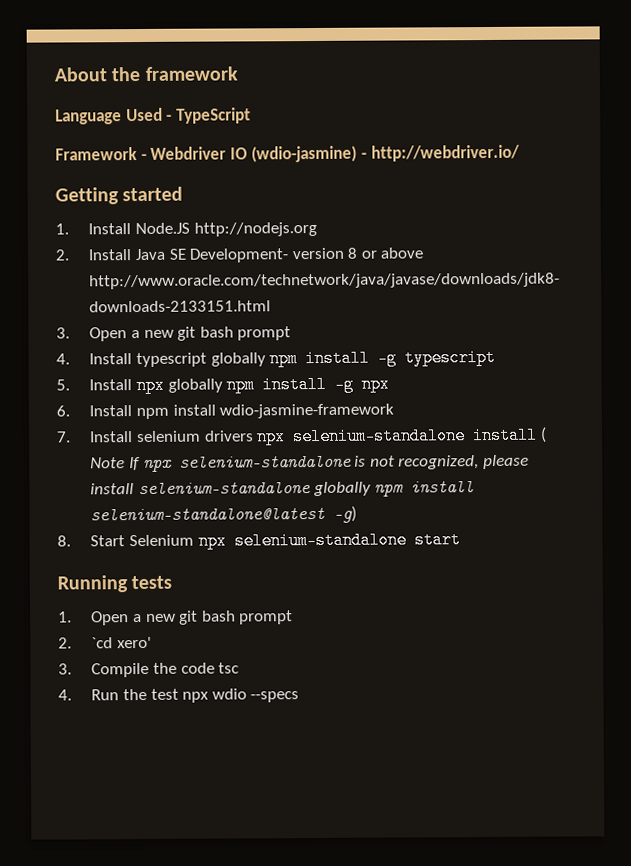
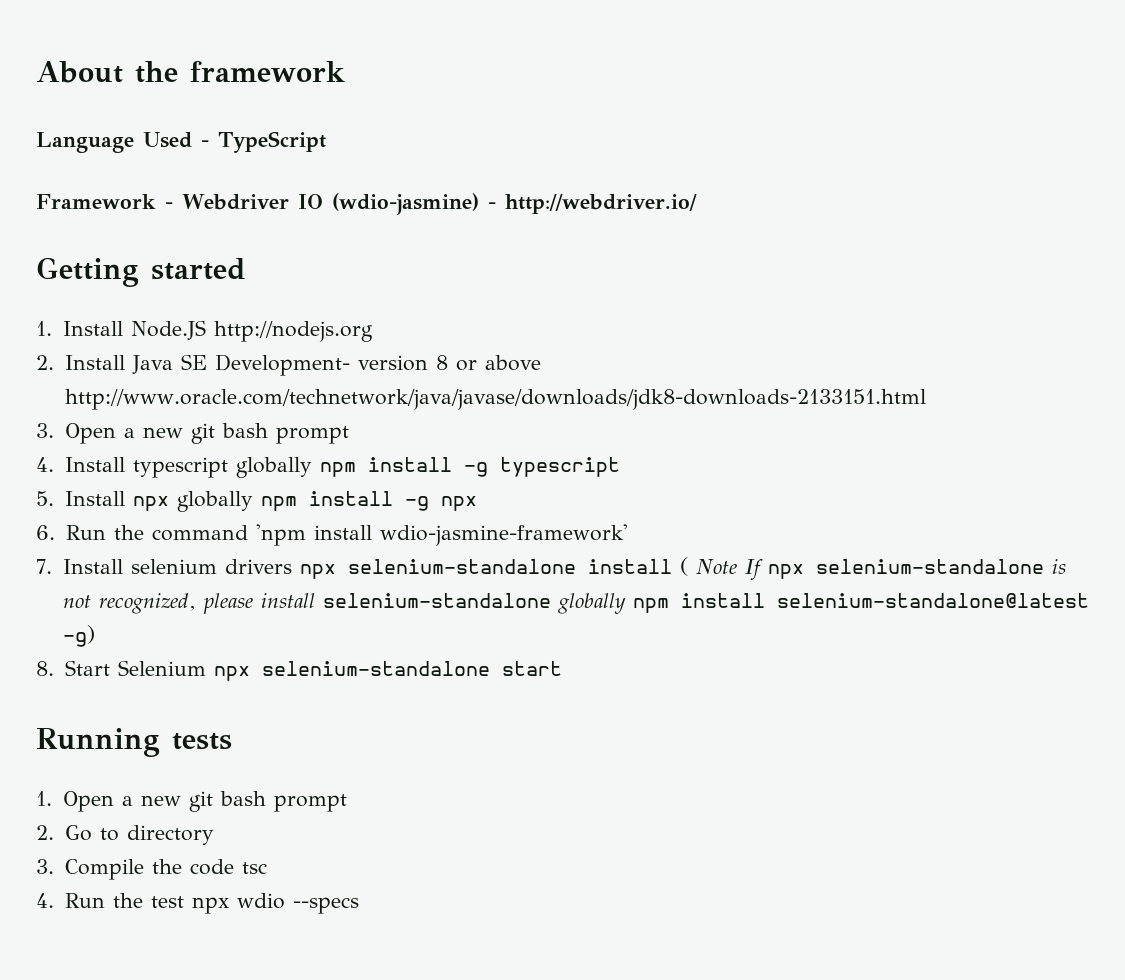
- 6. Install npm install wdio-jasmine-framework
+ 6. Run the command 'npm install wdio-jasmine-framework'
- 2. `cd xero'
+ 2. Go to directory

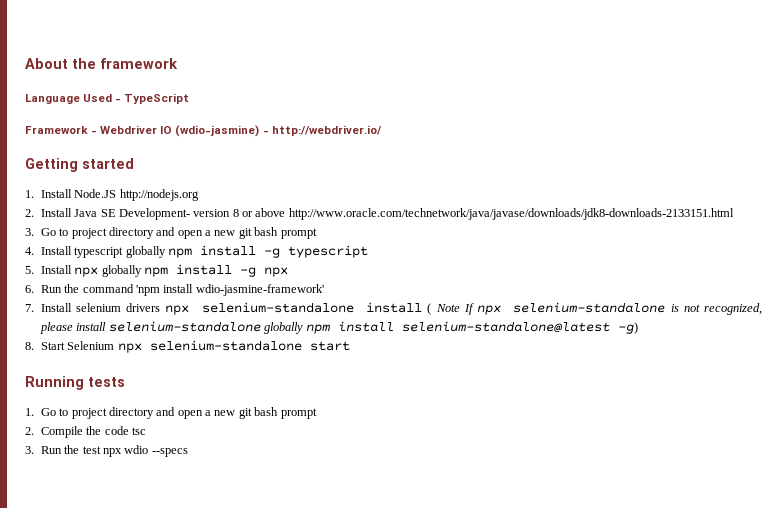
- 3. Open a new git bash prompt
+ 3. Go to project directory and open a new git bash prompt
- 1. Open a new git bash prompt
+ 1. Go to project directory and open a new git bash prompt
- 2. Go to directory
- 3. Compile the code tsc
+ 2. Compile the code tsc
- 4. Run the test npx wdio --specs
+ 3. Run the test npx wdio --specs

